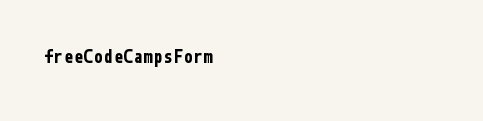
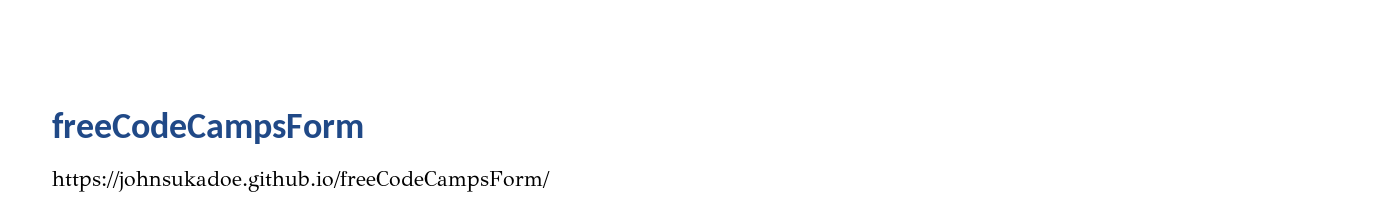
+ https://johnsukadoe.github.io/freeCodeCampsForm/

